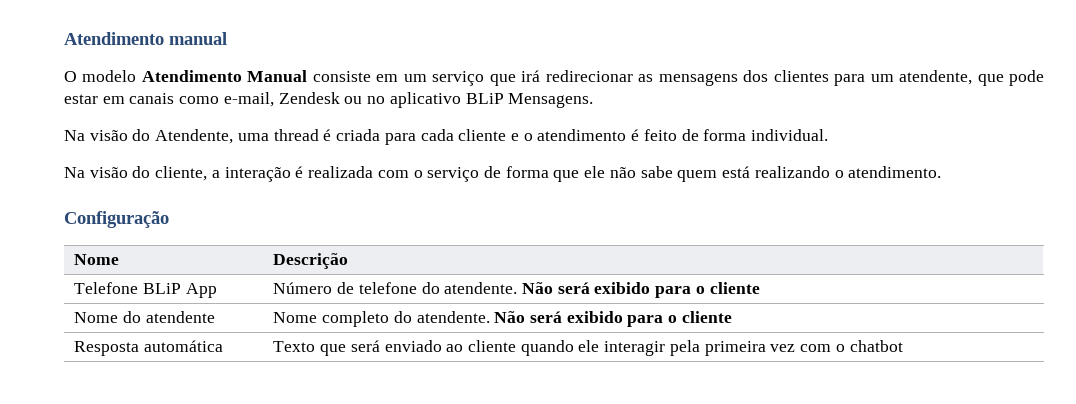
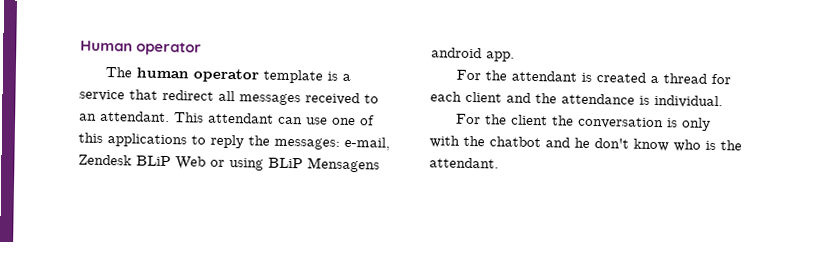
- Atendimento manual
- O modelo Atendimento Manual consiste em um serviço que irá redirecionar as mensagens dos clientes para um atendente, que pode estar em canais como e-mail, Zendesk ou no aplicativo BLiP Mensagens.
- Na visão do Atendente, uma thread é criada para cada cliente e o atendimento é feito de forma individual.
- Na visão do cliente, a interação é realizada com o serviço de forma que ele não sabe quem está realizando o atendimento.
- Configuração
- Nome | Descrição
- Telefone BLiP App | Número de telefone do atendente. Não será exibido para o cliente
- Nome do atendente | Nome completo do atendente. Não será exibido para o cliente
- Resposta automática | Texto que será enviado ao cliente quando ele interagir pela primeira vez com o chatbot
+ Human operator
+ The human operator template is a service that redirect all messages received to an attendant. This attendant can use one of this applications to reply the messages: e-mail, Zendesk BLiP Web or using BLiP Mensagens android app.
+ For the attendant is created a thread for each client and the attendance is individual.
+ For the client the conversation is only with the chatbot and he don't know who is the attendant.

